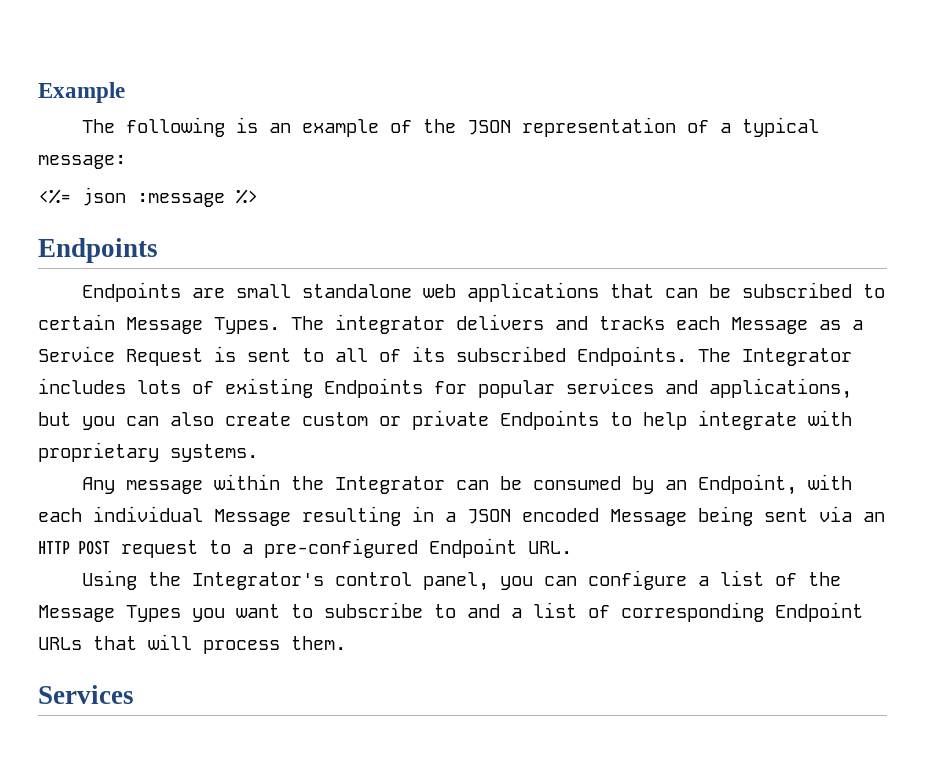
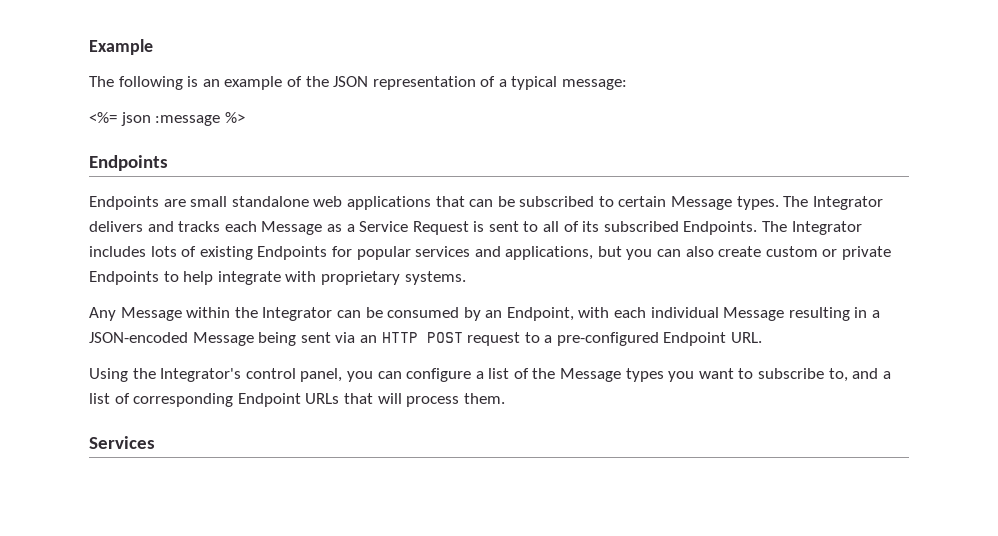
- Endpoints are small standalone web applications that can be subscribed to certain Message Types. The integrator delivers and tracks each Message as a Service Request is sent to all of its subscribed Endpoints.
+ Endpoints are small standalone web applications that can be subscribed to certain Message types. The Integrator delivers and tracks each Message as a Service Request is sent to all of its subscribed Endpoints.
- Any message within the Integrator can be consumed by an Endpoint, with each individual Message resulting in a JSON encoded Message being sent via an HTTP POST request to a pre-configured Endpoint URL.
+ Any Message within the Integrator can be consumed by an Endpoint, with each individual Message resulting in a JSON-encoded Message being sent via an HTTP POST request to a pre-configured Endpoint URL.
- Using the Integrator's control panel, you can configure a list of the Message Types you want to subscribe to and a list of corresponding Endpoint URLs that will process them.
+ Using the Integrator's control panel, you can configure a list of the Message types you want to subscribe to, and a list of corresponding Endpoint URLs that will process them.

